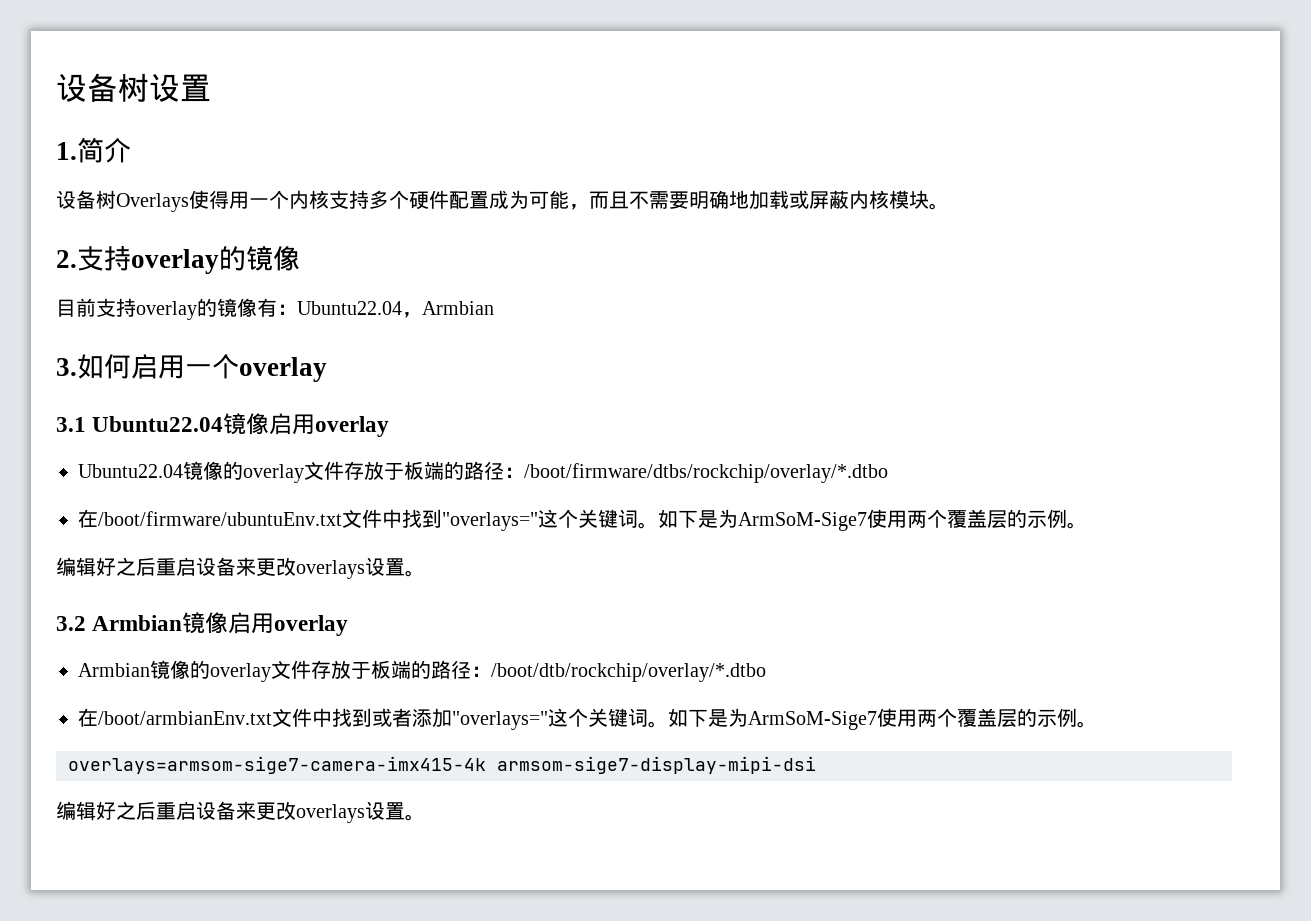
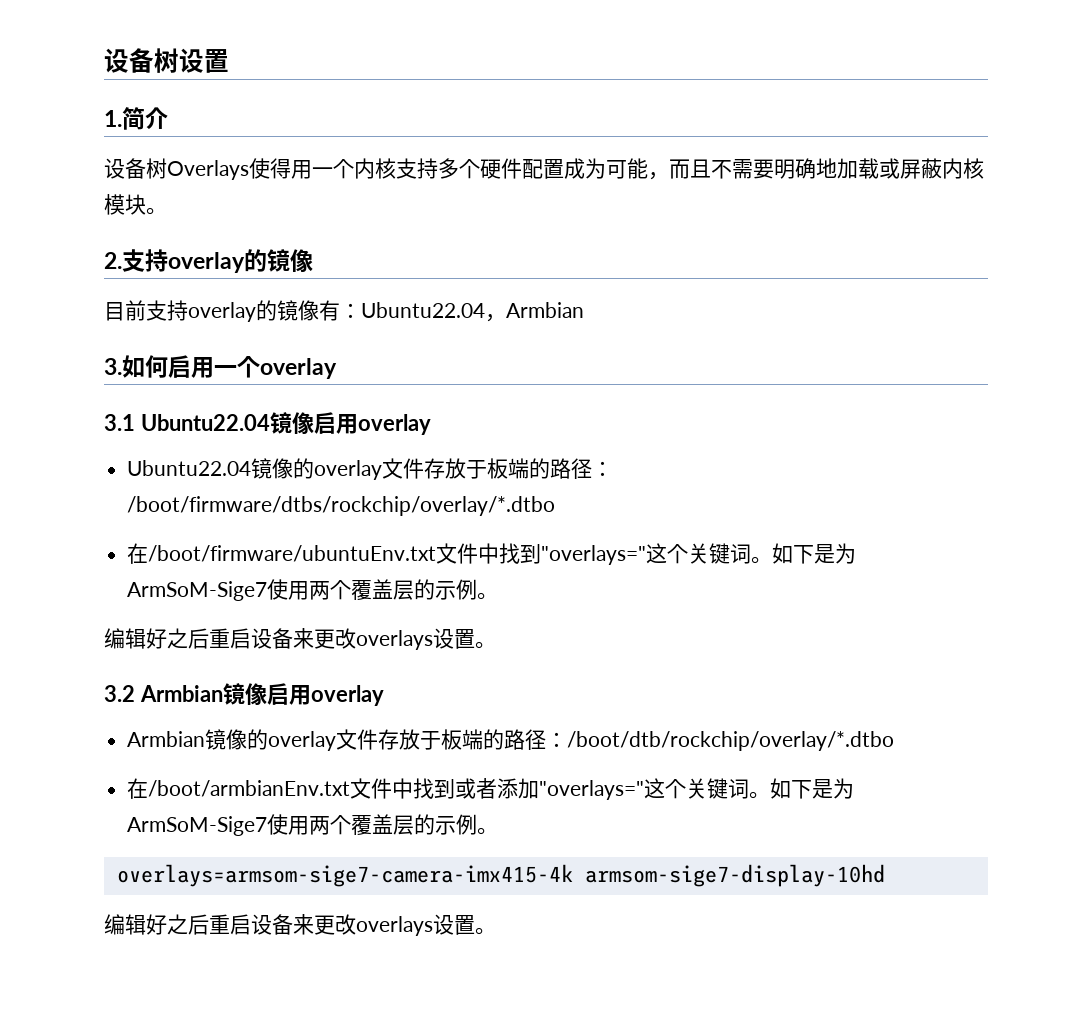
- overlays=armsom-sige7-camera-imx415-4k armsom-sige7-display-mipi-dsi
+ overlays=armsom-sige7-camera-imx415-4k armsom-sige7-display-10hd

